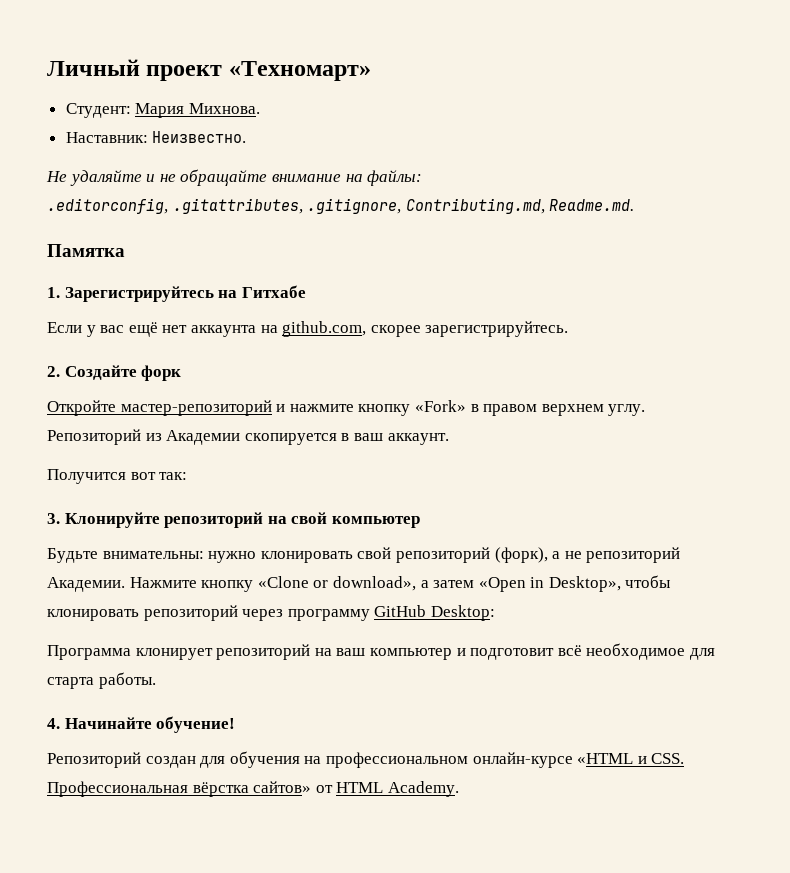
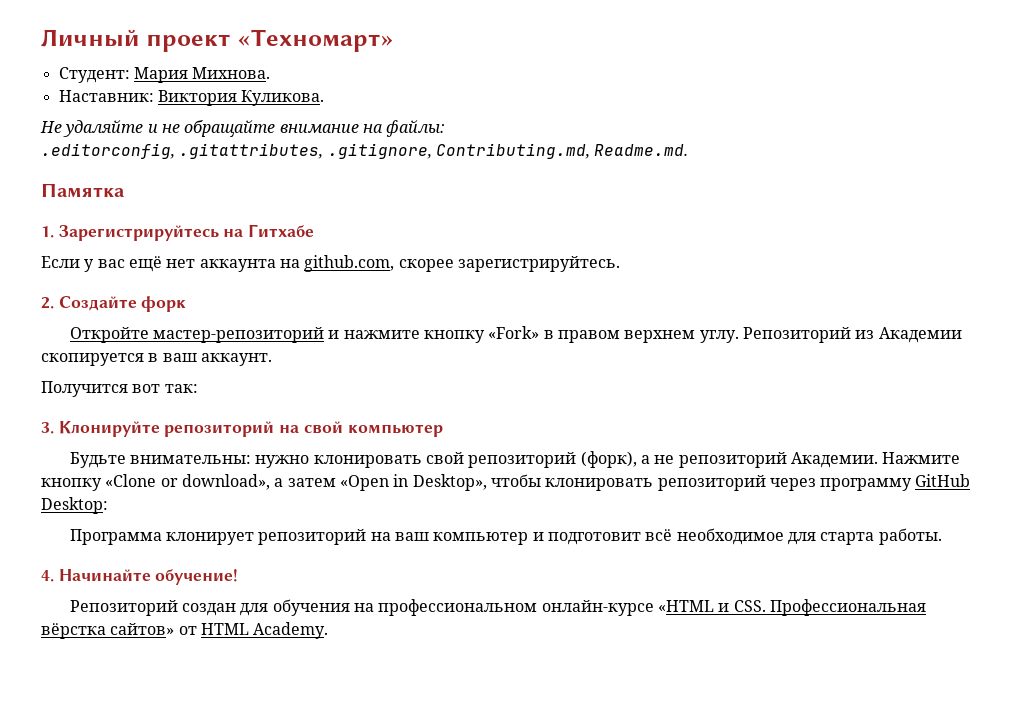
- Наставник: Неизвестно.
+ Наставник: Виктория Куликова.

